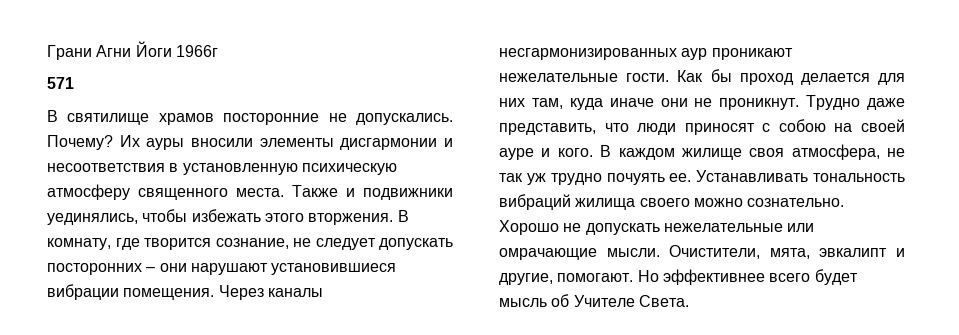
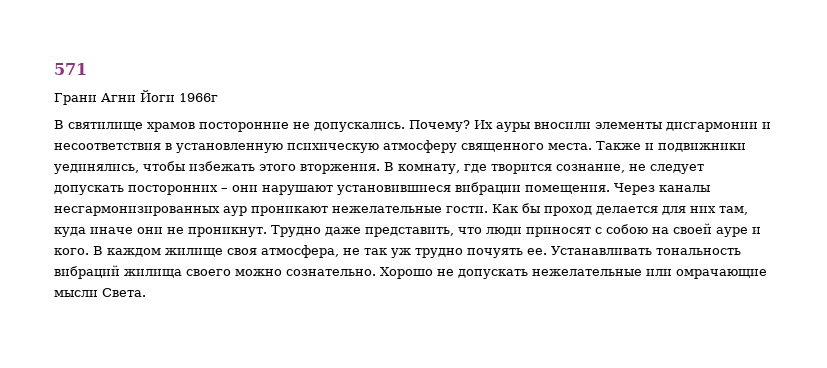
+ 571
- 571
- Хорошо не допускать нежелательные или омрачающие мысли. Очистители, мята, эвкалипт и другие, помогают. Но эффективнее всего будет мысль об Учителе Света.
+ Хорошо не допускать нежелательные или омрачающие мысли Света.

